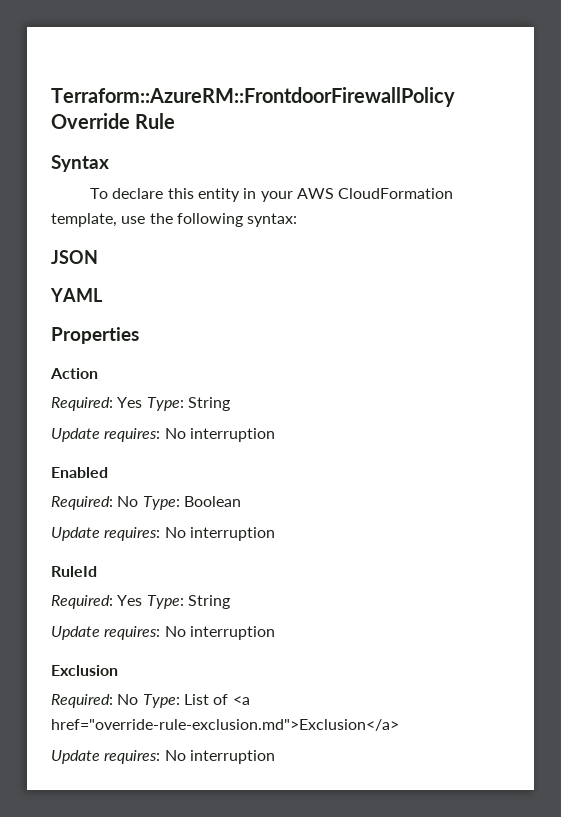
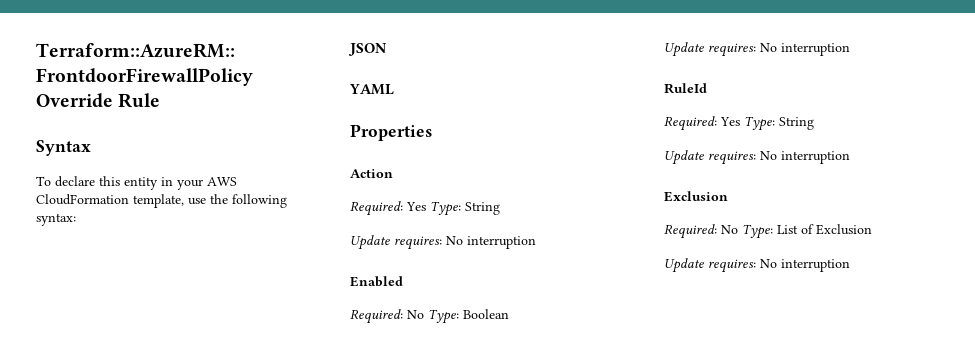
- Required: No Type: List of <a href="override-rule-exclusion.md">Exclusion</a>
+ Required: No Type: List of Exclusion

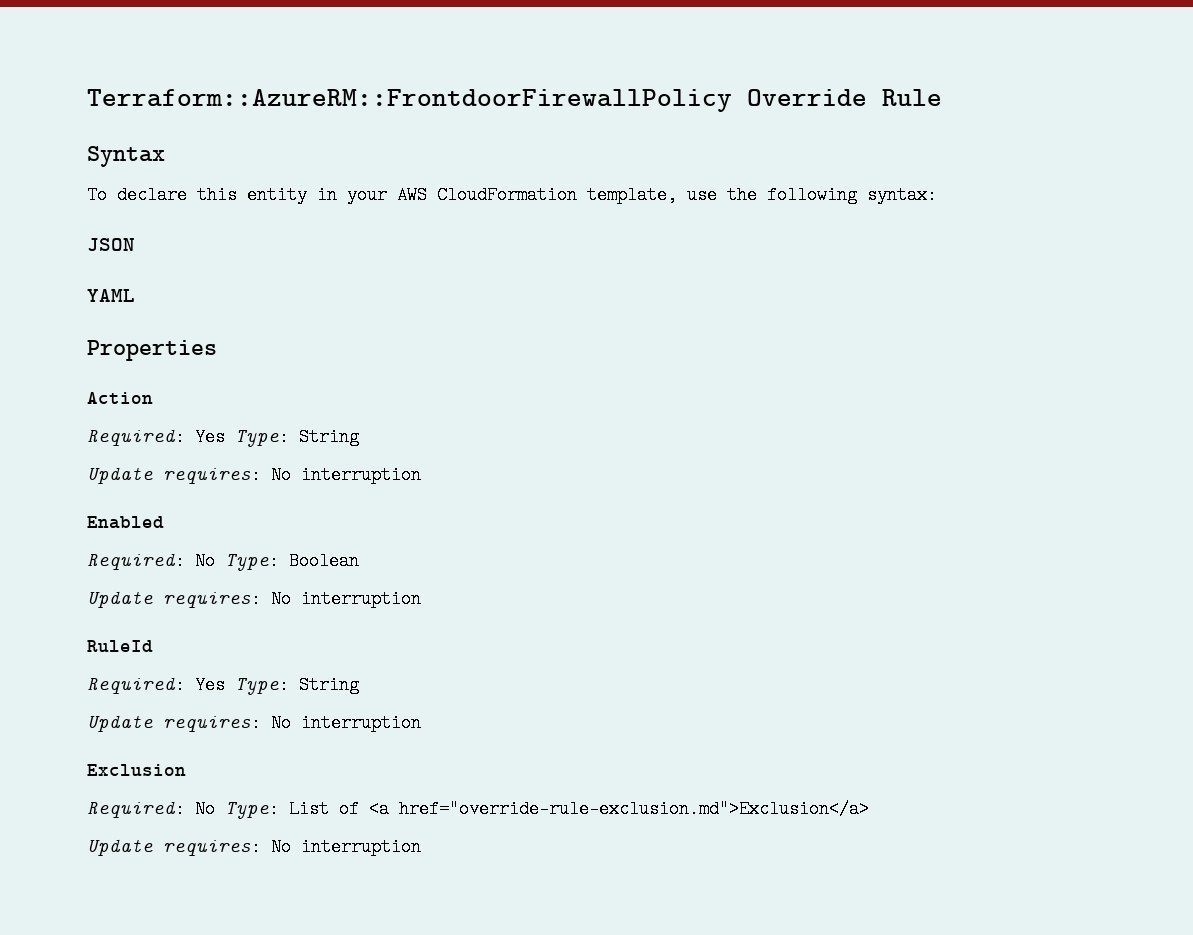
- Required: No Type: List of Exclusion
+ Required: No Type: List of <a href="override-rule-exclusion.md">Exclusion</a>

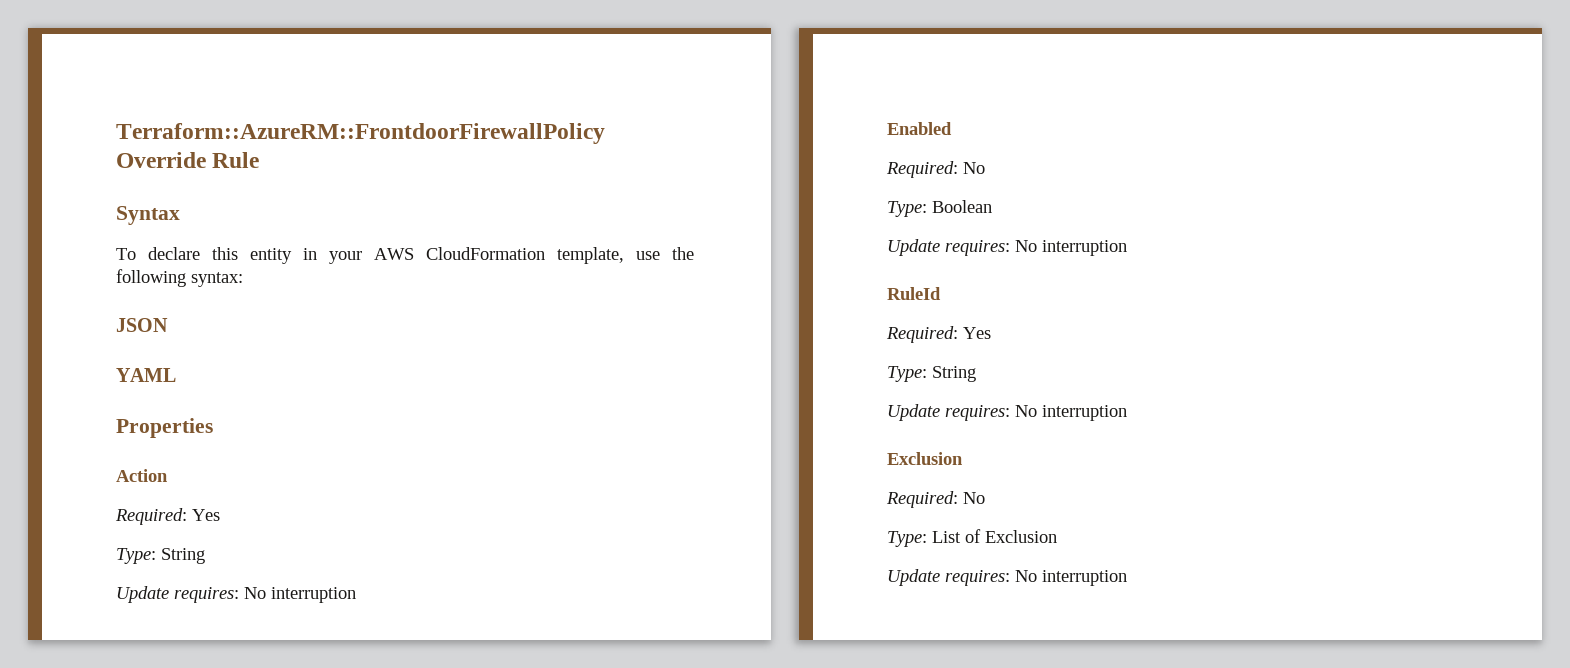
  Action
- Required: Yes Type: String
+ Required: Yes
+ Type: String
  Enabled
- Required: No Type: Boolean
+ Required: No
+ Type: Boolean
  RuleId
- Required: Yes Type: String
+ Required: Yes
+ Type: String
  Update requires: No interruption
  Exclusion
- Required: No Type: List of <a href="override-rule-exclusion.md">Exclusion</a>
+ Required: No
+ Type: List of Exclusion

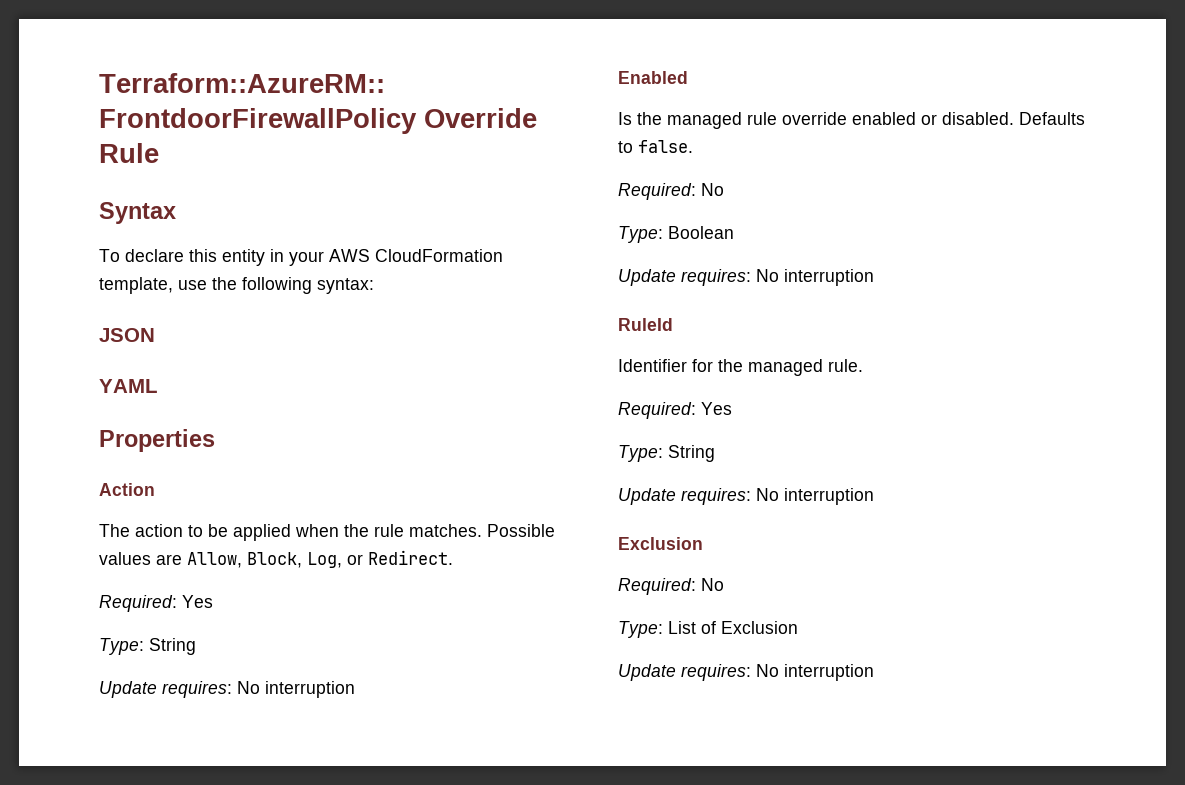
+ The action to be applied when the rule matches. Possible values are Allow, Block, Log, or Redirect.
+ Is the managed rule override enabled or disabled. Defaults to false.
+ Identifier for the managed rule.

